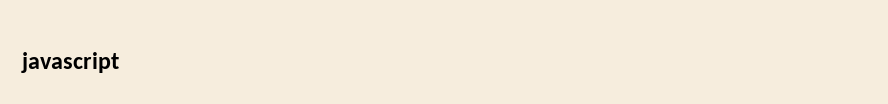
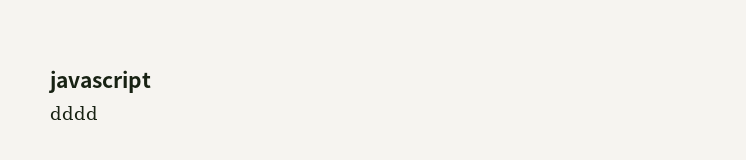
+ dddd

